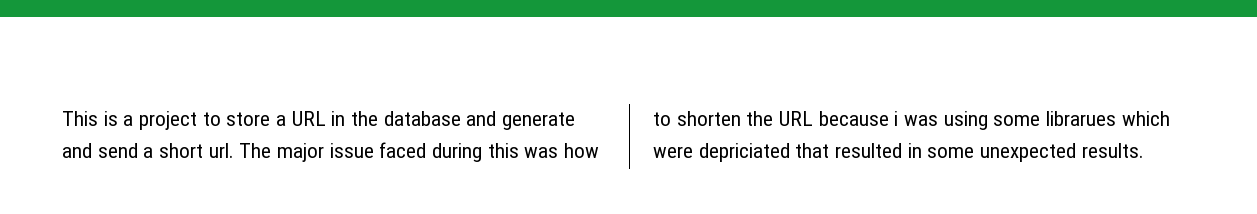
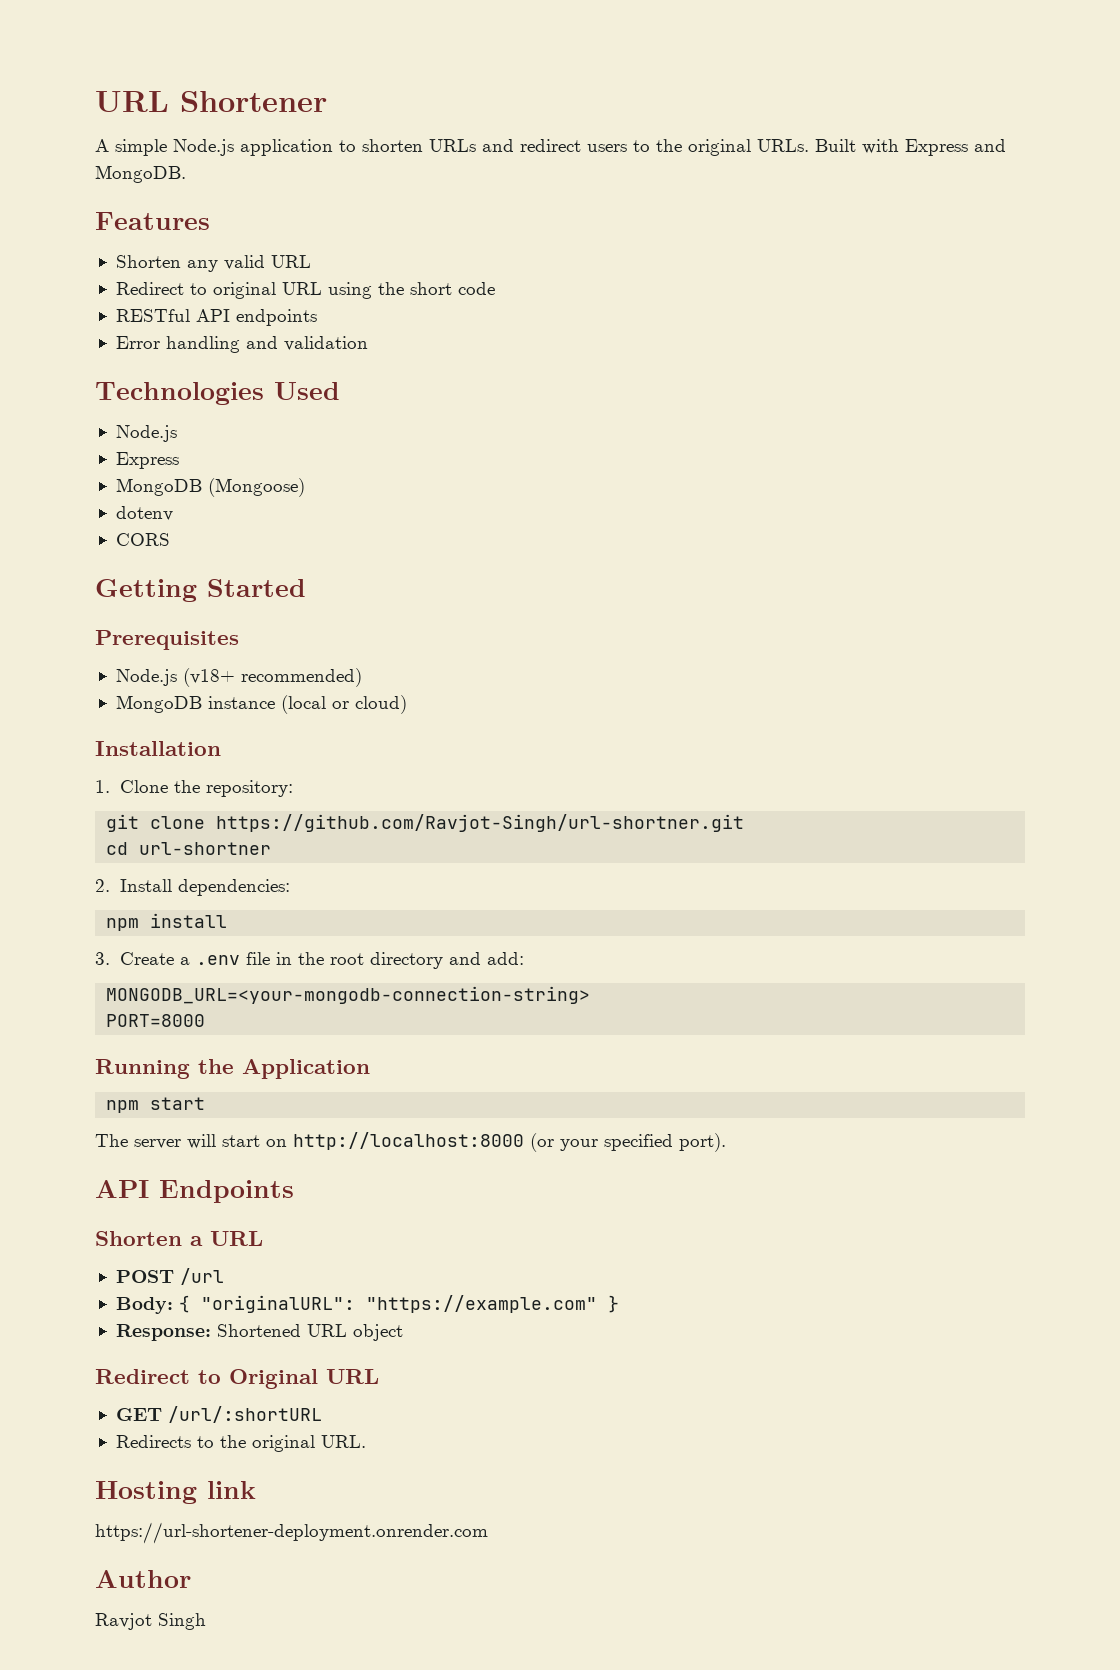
- This is a project to store a URL in the database and generate and send a short url. The major issue faced during this was how to shorten the URL because i was using some librarues which were depriciated that resulted in some unexpected results.
+ URL Shortener
+ A simple Node.js application to shorten URLs and redirect users to the original URLs. Built with Express and MongoDB.
+ Features
+ Shorten any valid URL
+ Redirect to original URL using the short code
+ RESTful API endpoints
+ Error handling and validation
+ Technologies Used
+ Node.js
+ Express
+ MongoDB (Mongoose)
+ dotenv
+ CORS
+ Getting Started
+ Prerequisites
+ Node.js (v18+ recommended)
+ MongoDB instance (local or cloud)
+ Installation
+ 1. Clone the repository:
+ git clone https://github.com/Ravjot-Singh/url-shortner.git
+ cd url-shortner
+ 2. Install dependencies:
+ npm install
+ 3. Create a .env file in the root directory and add:
+ MONGODB_URL=<your-mongodb-connection-string>
+ PORT=8000
+ Running the Application
+ npm start
+ The server will start on http://localhost:8000 (or your specified port).
+ API Endpoints
+ Shorten a URL
+ POST /url
+ Body: { "originalURL": "https://example.com" }
+ Response: Shortened URL object
+ Redirect to Original URL
+ GET /url/:shortURL
+ Redirects to the original URL.
+ Hosting link
+ https://url-shortener-deployment.onrender.com
+ Author
+ Ravjot Singh

